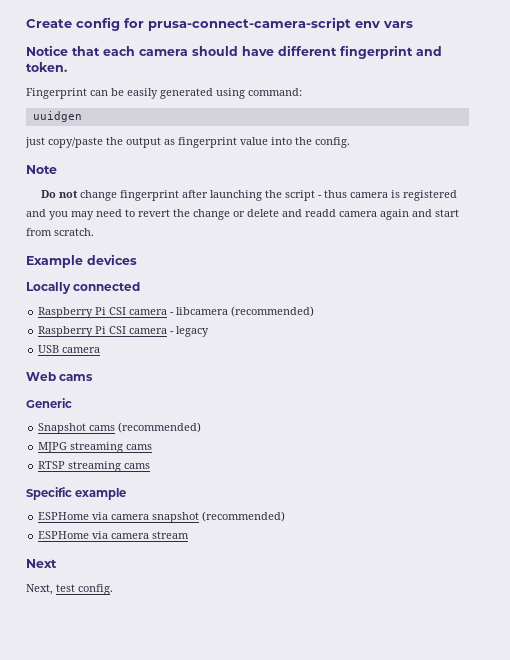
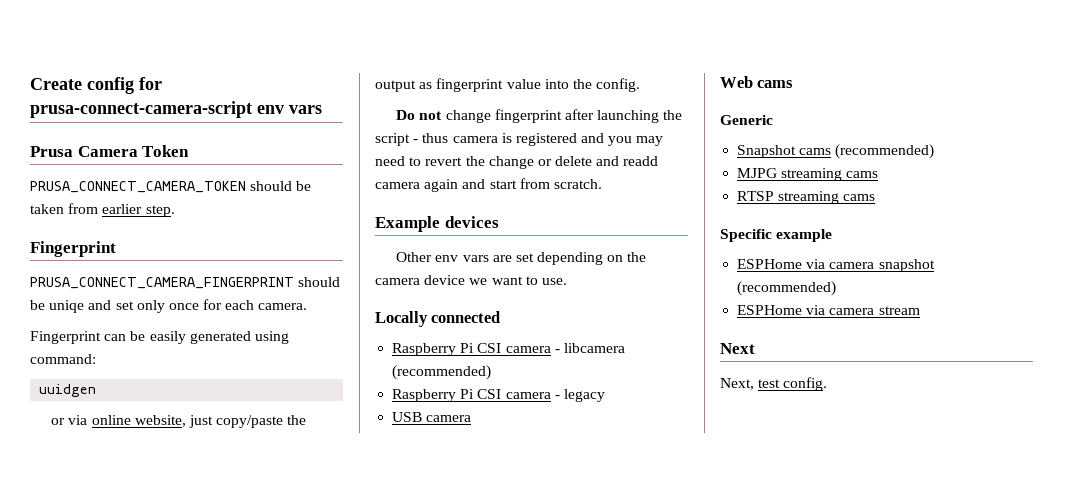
- Notice that each camera should have different fingerprint and token.
+ Prusa Camera Token
+ PRUSA_CONNECT_CAMERA_TOKEN should be taken from earlier step.
+ Fingerprint
+ PRUSA_CONNECT_CAMERA_FINGERPRINT should be uniqe and set only once for each camera.
- just copy/paste the output as fingerprint value into the config.
+ or via online website, just copy/paste the output as fingerprint value into the config.
- Note
+ Other env vars are set depending on the camera device we want to use.

